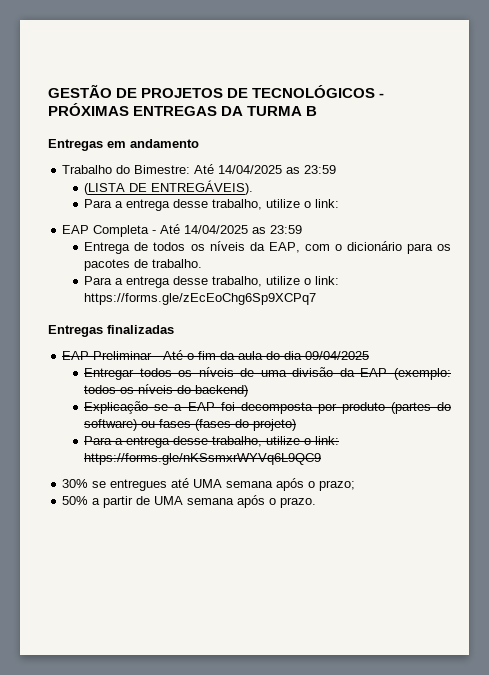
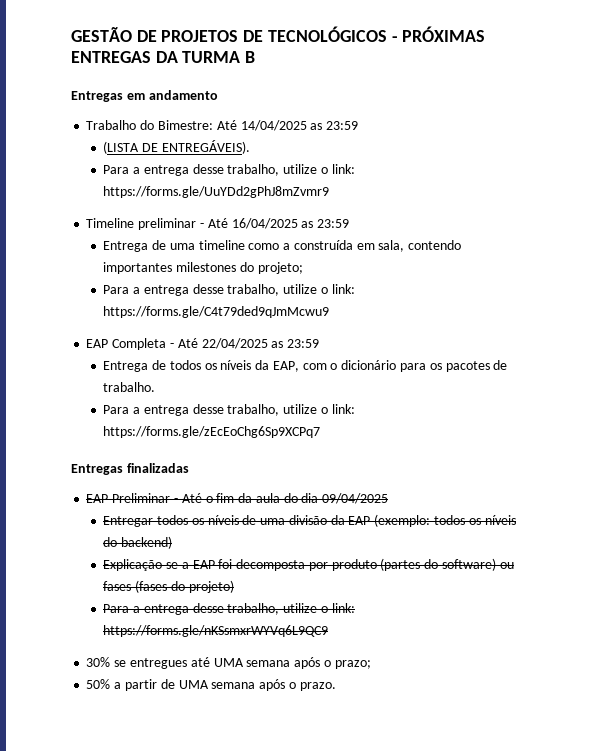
  (LISTA DE ENTREGÁVEIS).
- Para a entrega desse trabalho, utilize o link:
+ Para a entrega desse trabalho, utilize o link: https://forms.gle/UuYDd2gPhJ8mZvmr9
+ Timeline preliminar - Até 16/04/2025 as 23:59
+ Entrega de uma timeline como a construída em sala, contendo importantes milestones do projeto;
+ Para a entrega desse trabalho, utilize o link: https://forms.gle/C4t79ded9qJmMcwu9
- EAP Completa - Até 14/04/2025 as 23:59
+ EAP Completa - Até 22/04/2025 as 23:59

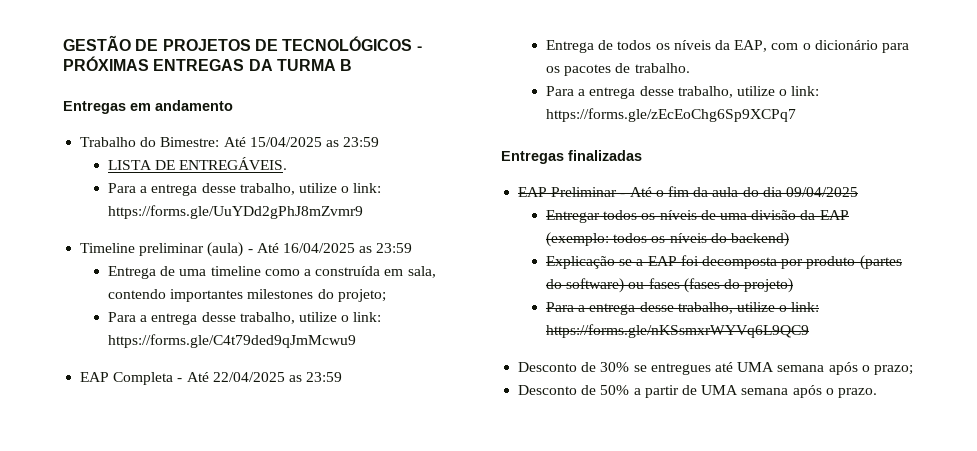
- Trabalho do Bimestre: Até 14/04/2025 as 23:59
- (LISTA DE ENTREGÁVEIS).
+ Trabalho do Bimestre: Até 15/04/2025 as 23:59
+ LISTA DE ENTREGÁVEIS.
- Timeline preliminar - Até 16/04/2025 as 23:59
+ Timeline preliminar (aula) - Até 16/04/2025 as 23:59
- 30% se entregues até UMA semana após o prazo;
+ Desconto de 30% se entregues até UMA semana após o prazo;
- 50% a partir de UMA semana após o prazo.
+ Desconto de 50% a partir de UMA semana após o prazo.

